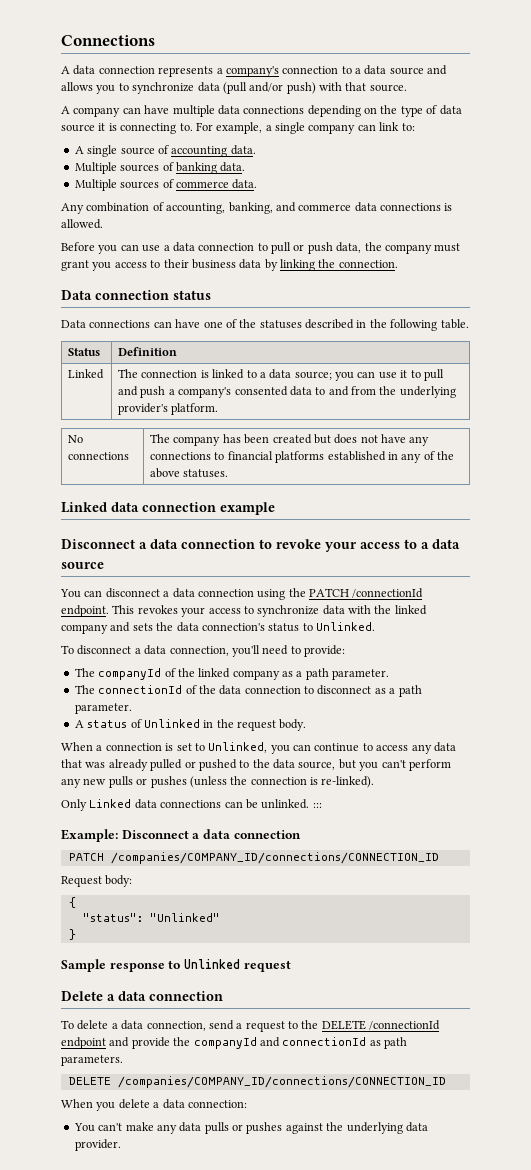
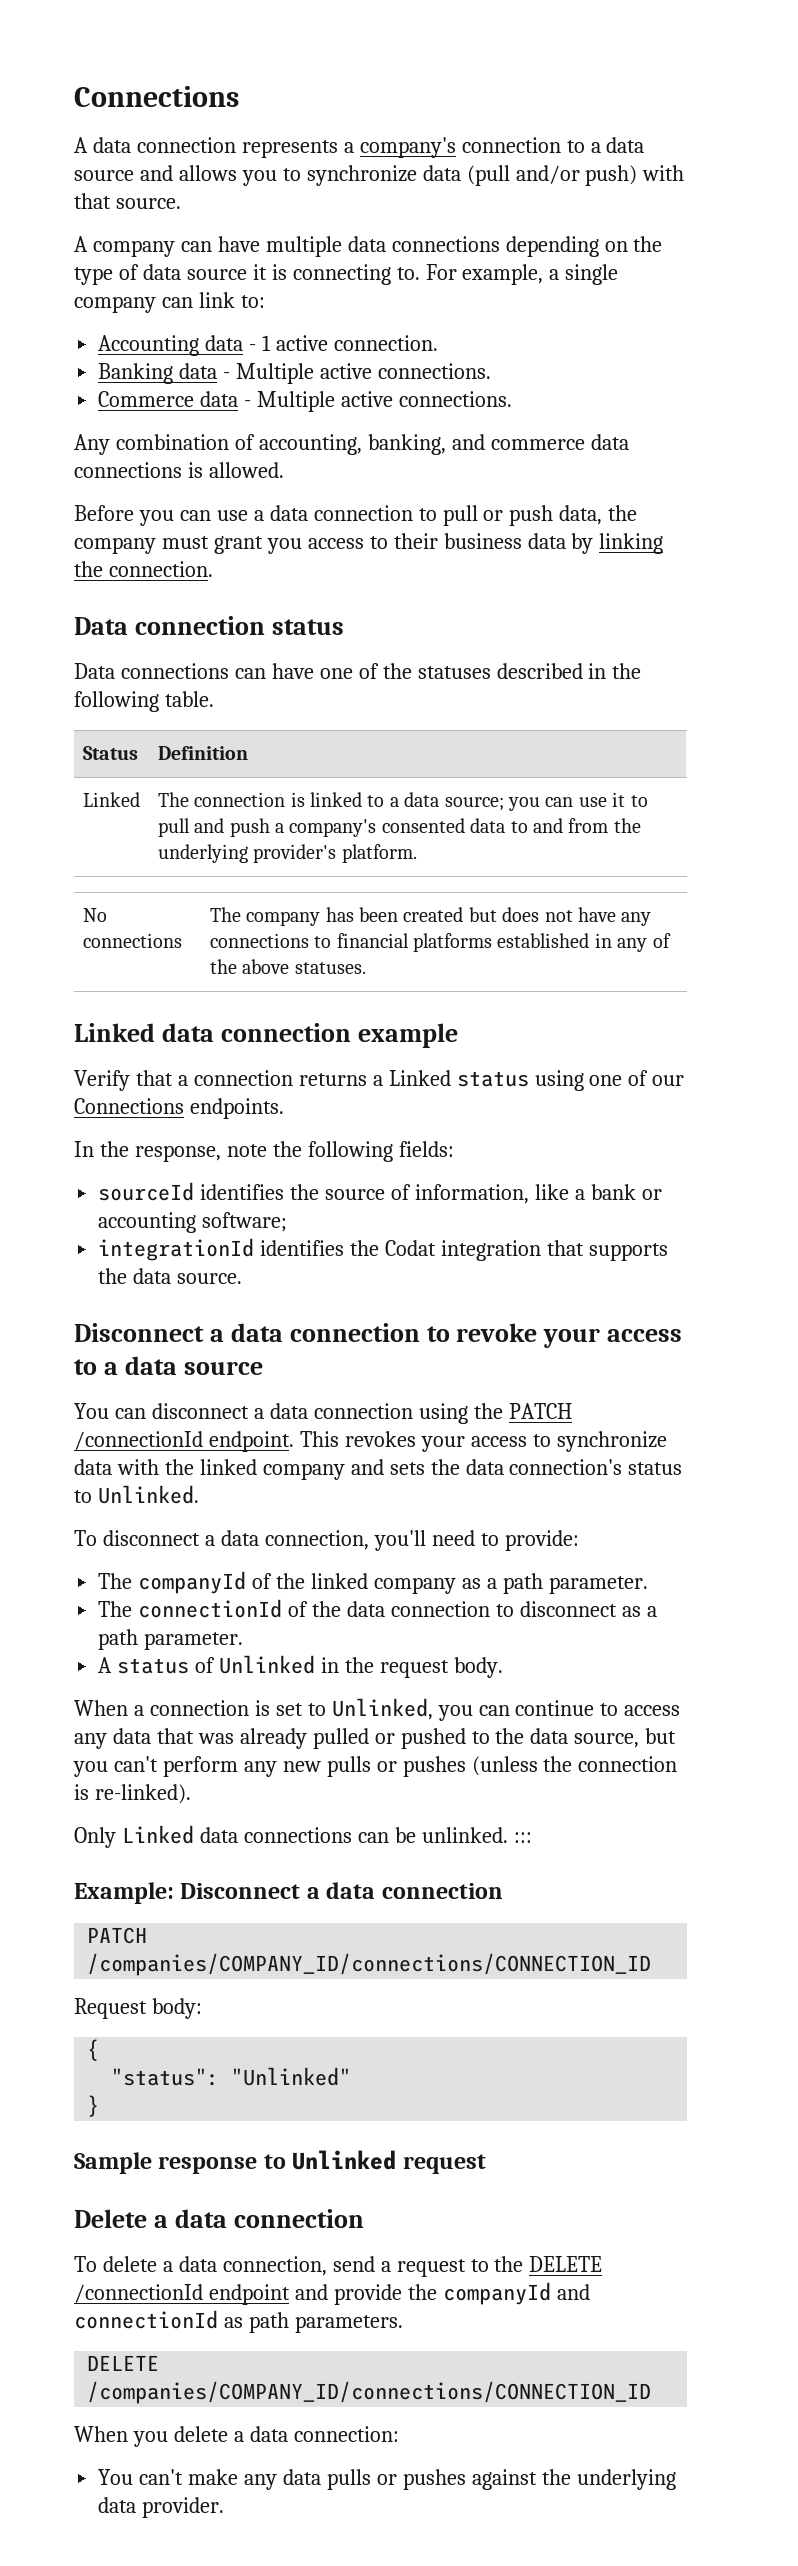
- A single source of accounting data.
- Multiple sources of banking data.
- Multiple sources of commerce data.
+ Accounting data - 1 active connection.
+ Banking data - Multiple active connections.
+ Commerce data - Multiple active connections.
+ Verify that a connection returns a Linked status using one of our Connections endpoints.
+ In the response, note the following fields:
+ sourceId identifies the source of information, like a bank or accounting software;
+ integrationId identifies the Codat integration that supports the data source.

